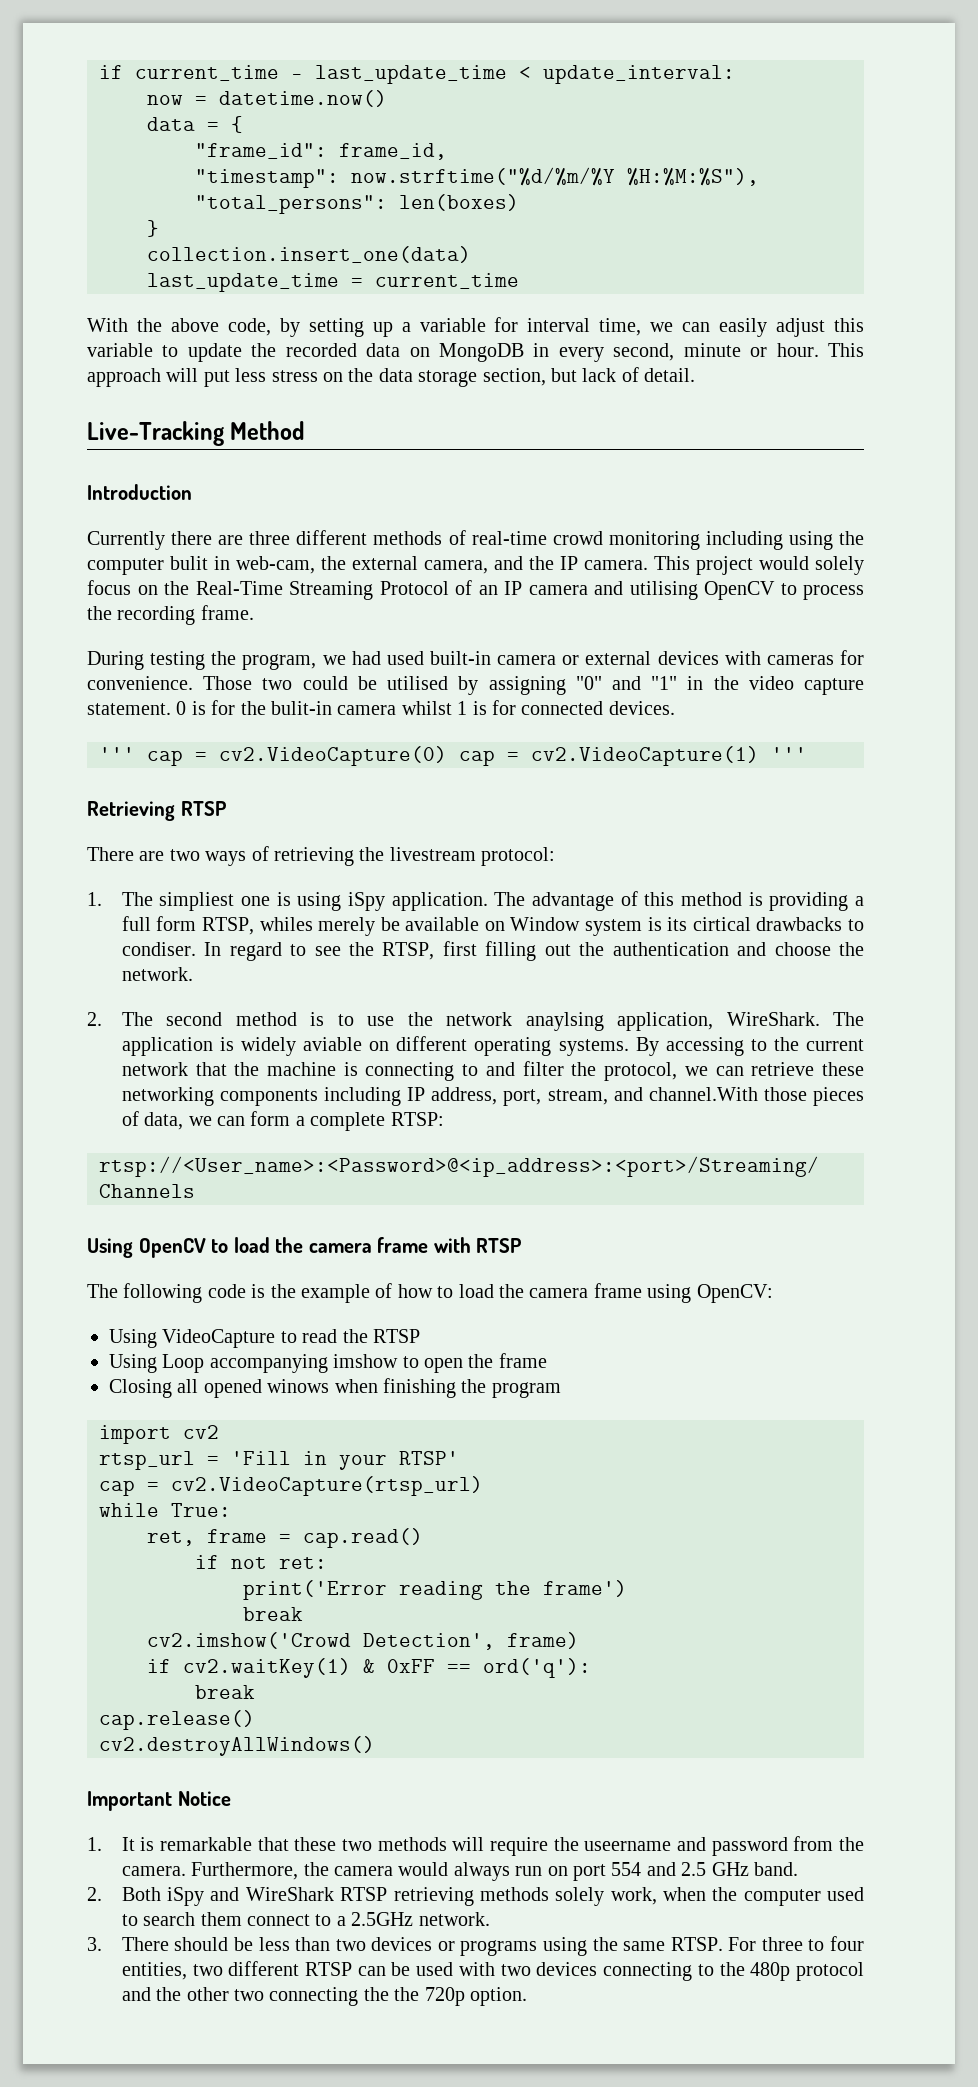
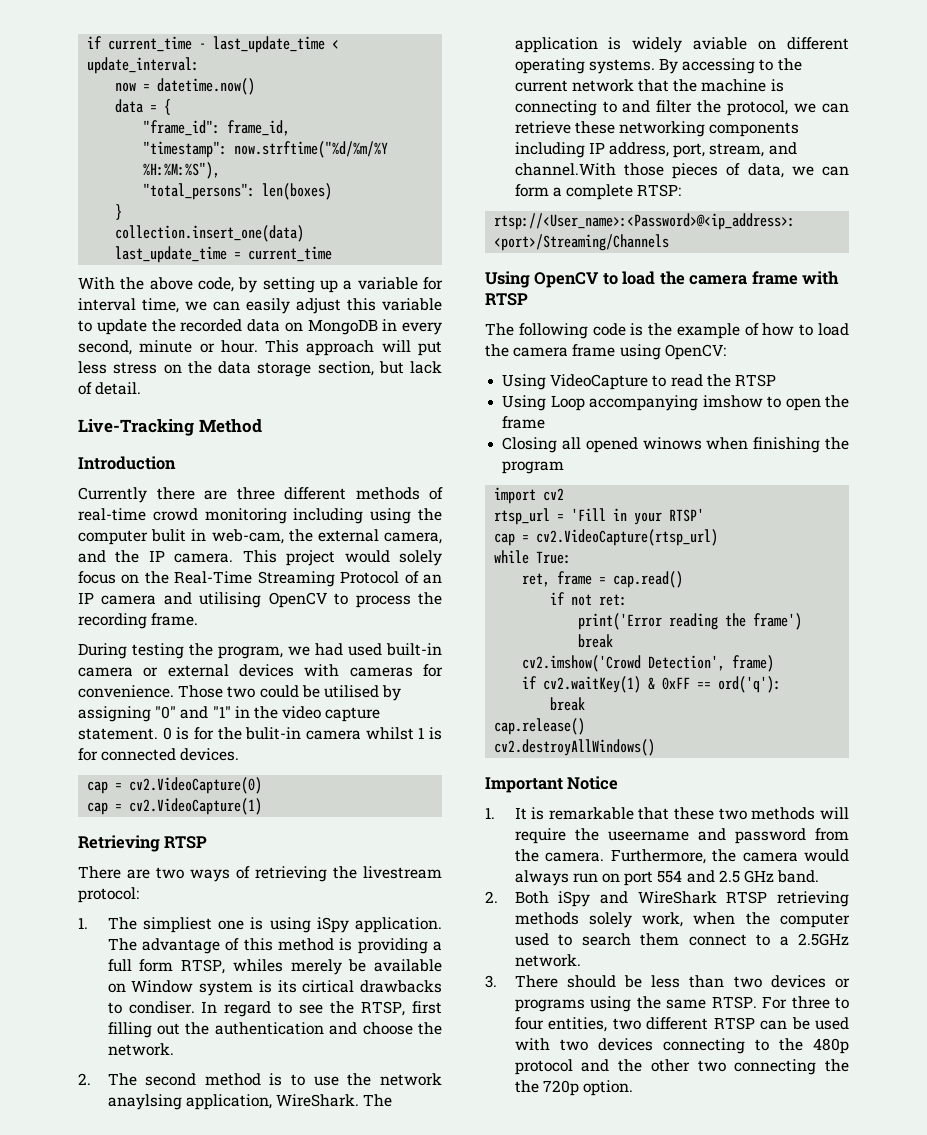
- ''' cap = cv2.VideoCapture(0) cap = cv2.VideoCapture(1) '''
+ cap = cv2.VideoCapture(0)
+ cap = cv2.VideoCapture(1)

